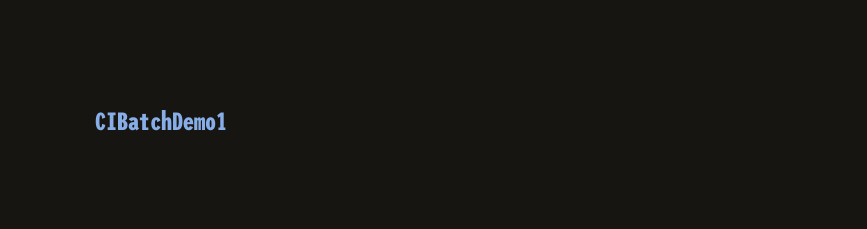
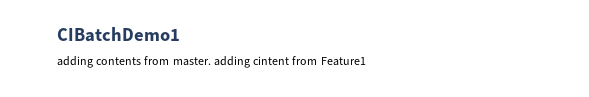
+ adding contents from master. adding cintent from Feature1

